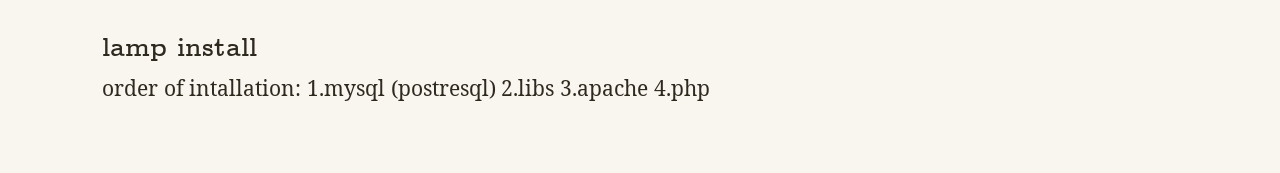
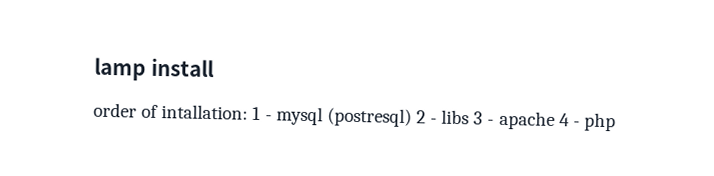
- order of intallation: 1.mysql (postresql) 2.libs 3.apache 4.php
+ order of intallation: 1 - mysql (postresql) 2 - libs 3 - apache 4 - php

